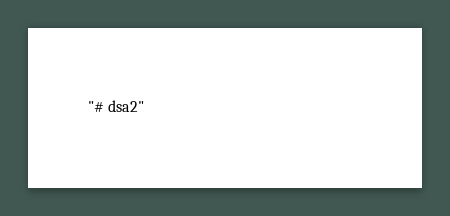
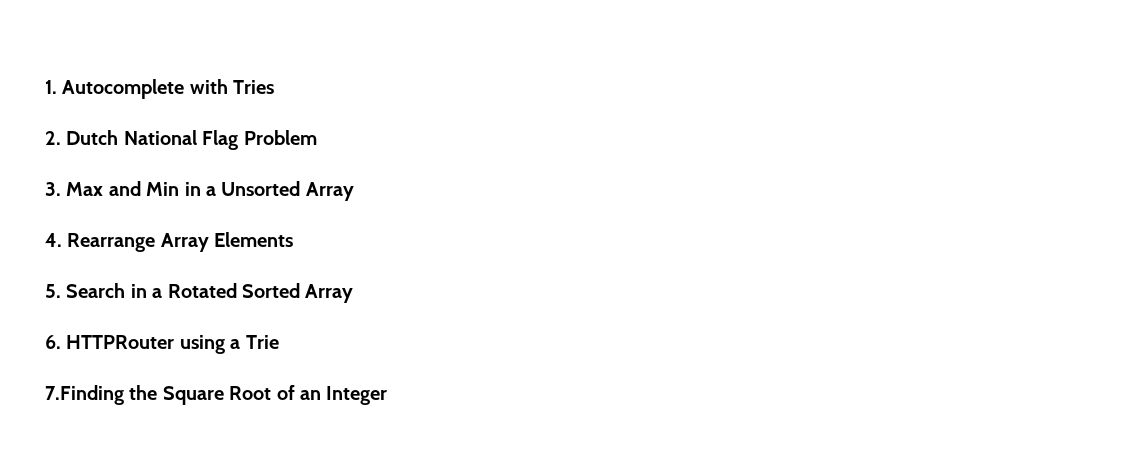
- "# dsa2"
+ 1. Autocomplete with Tries
+ 2. Dutch National Flag Problem
+ 3. Max and Min in a Unsorted Array
+ 4. Rearrange Array Elements
+ 5. Search in a Rotated Sorted Array
+ 6. HTTPRouter using a Trie
+ 7.Finding the Square Root of an Integer

